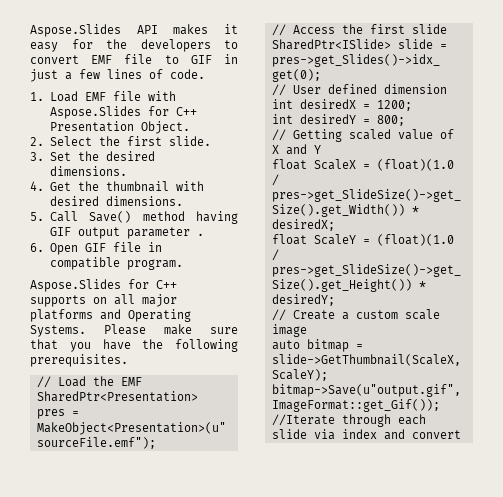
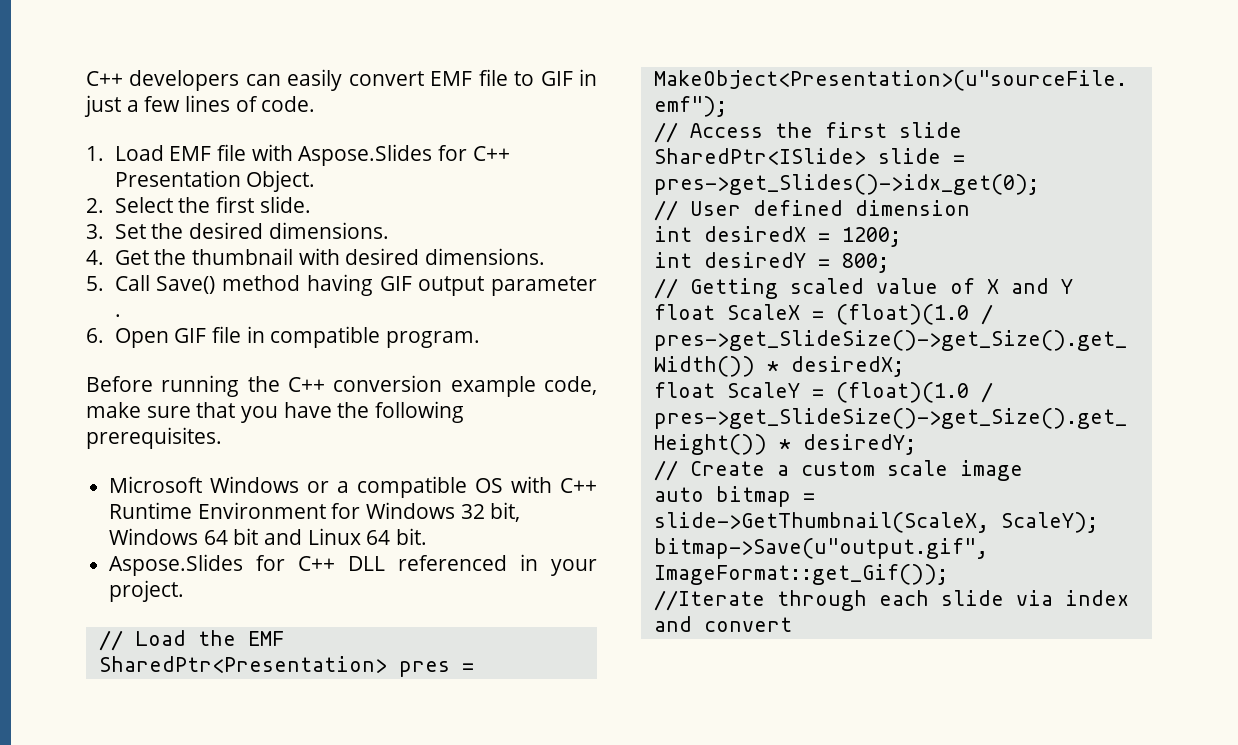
- Aspose.Slides API makes it easy for the developers to convert EMF file to GIF in just a few lines of code.
+ C++ developers can easily convert EMF file to GIF in just a few lines of code.
- Aspose.Slides for C++ supports on all major platforms and Operating Systems. Please make sure that you have the following prerequisites.
+ Before running the C++ conversion example code, make sure that you have the following prerequisites.
+ Microsoft Windows or a compatible OS with C++ Runtime Environment for Windows 32 bit, Windows 64 bit and Linux 64 bit.
+ Aspose.Slides for C++ DLL referenced in your project.

